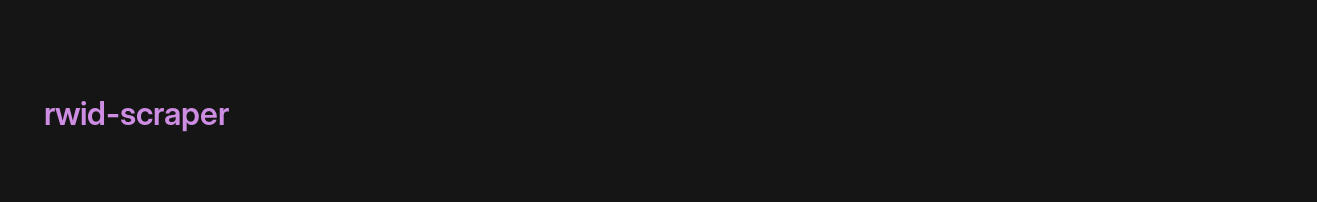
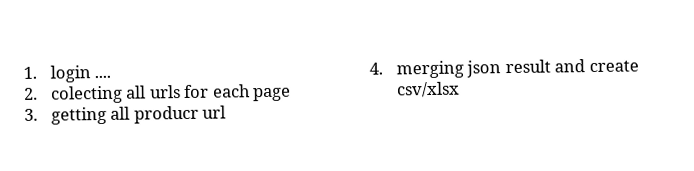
- rwid-scraper
+ 1. login ....
+ 2. colecting all urls for each page
+ 3. getting all producr url
+ 4. merging json result and create csv/xlsx

